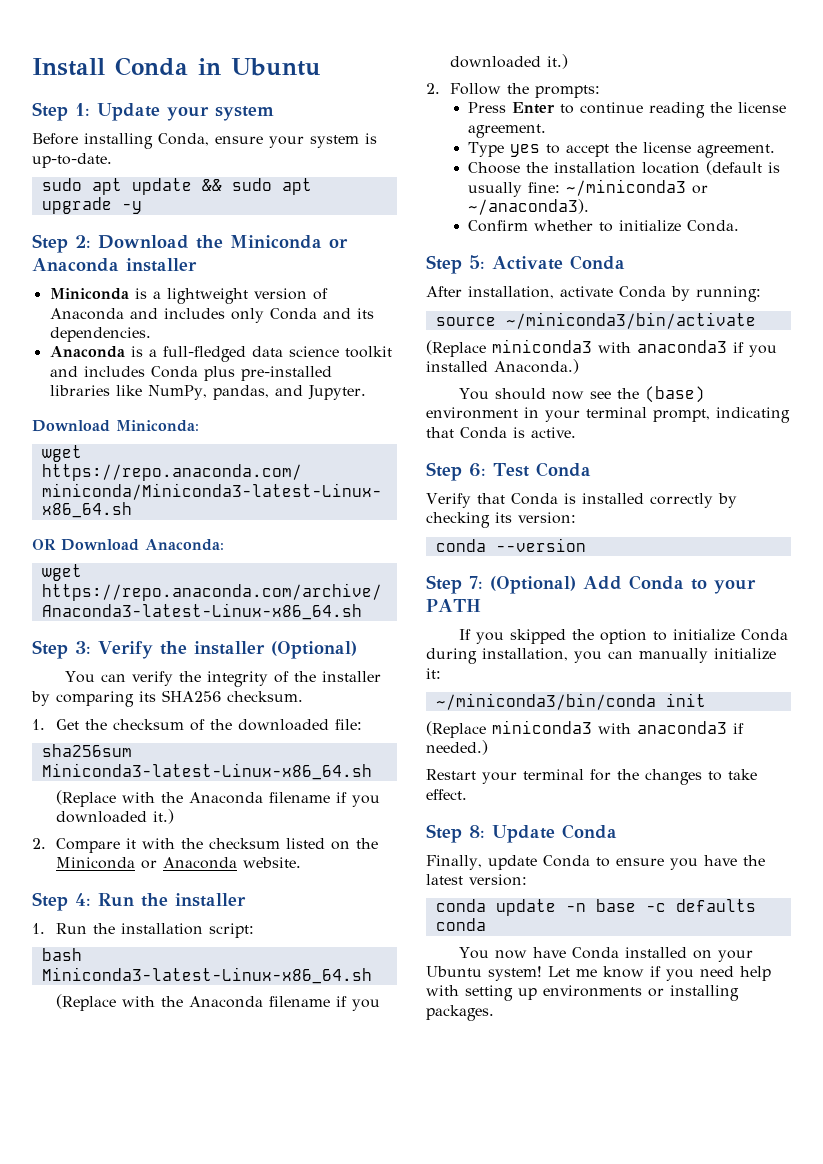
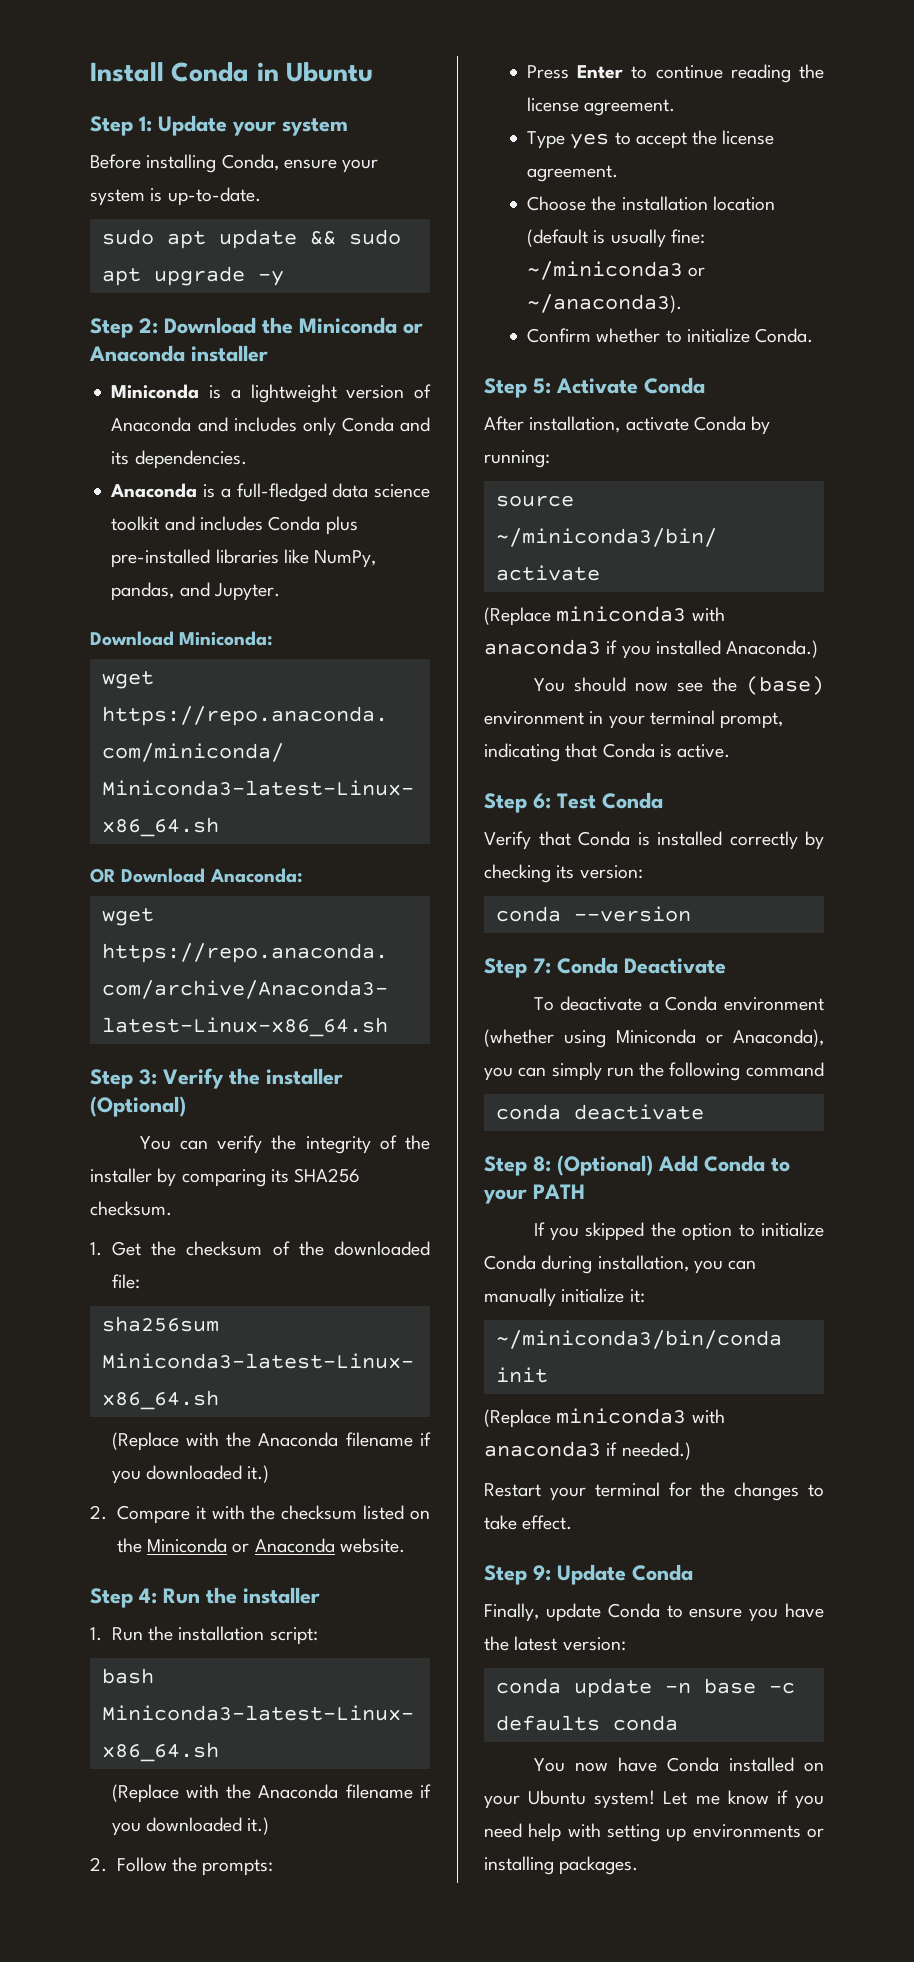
- Step 7: (Optional) Add Conda to your PATH
+ Step 7: Conda Deactivate
+ To deactivate a Conda environment (whether using Miniconda or Anaconda), you can simply run the following command
+ conda deactivate
+ Step 8: (Optional) Add Conda to your PATH
- Step 8: Update Conda
+ Step 9: Update Conda

